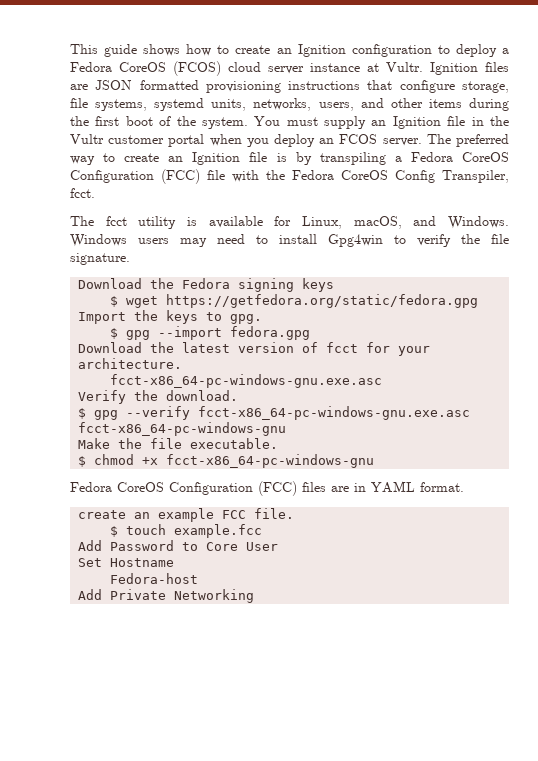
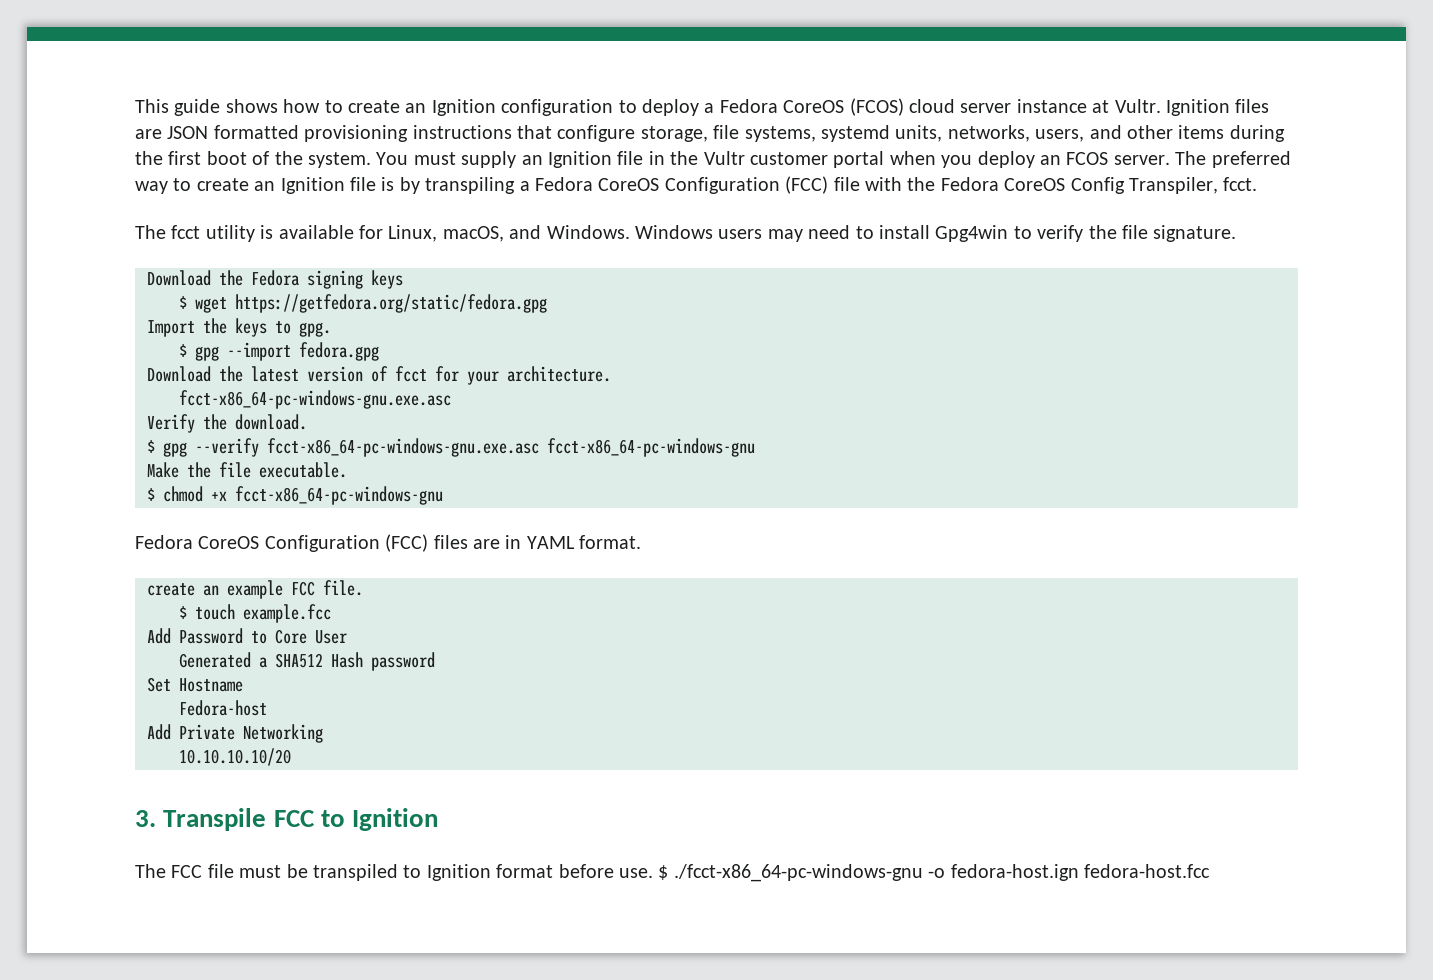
+ Generated a SHA512 Hash password
+ 10.10.10.10/20
+ 3. Transpile FCC to Ignition
+ The FCC file must be transpiled to Ignition format before use. $ ./fcct-x86_64-pc-windows-gnu -o fedora-host.ign fedora-host.fcc

